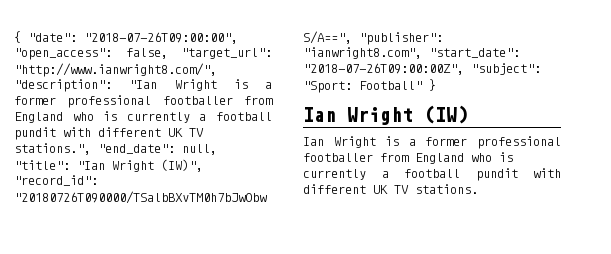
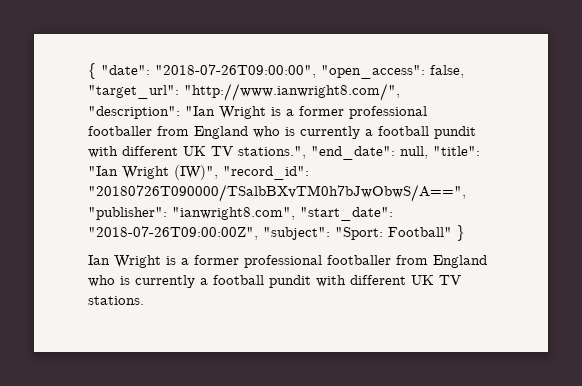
- Ian Wright (IW)

